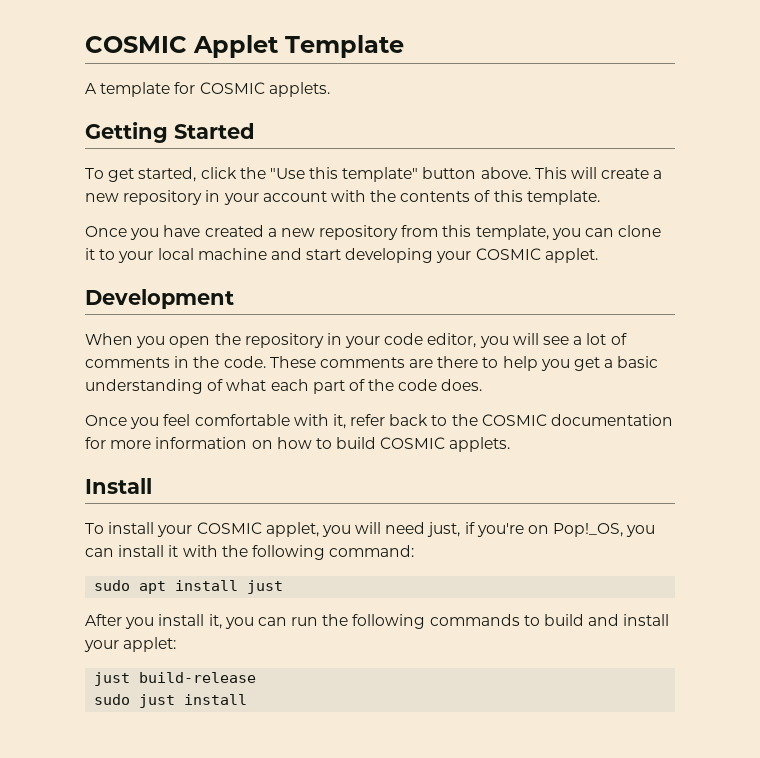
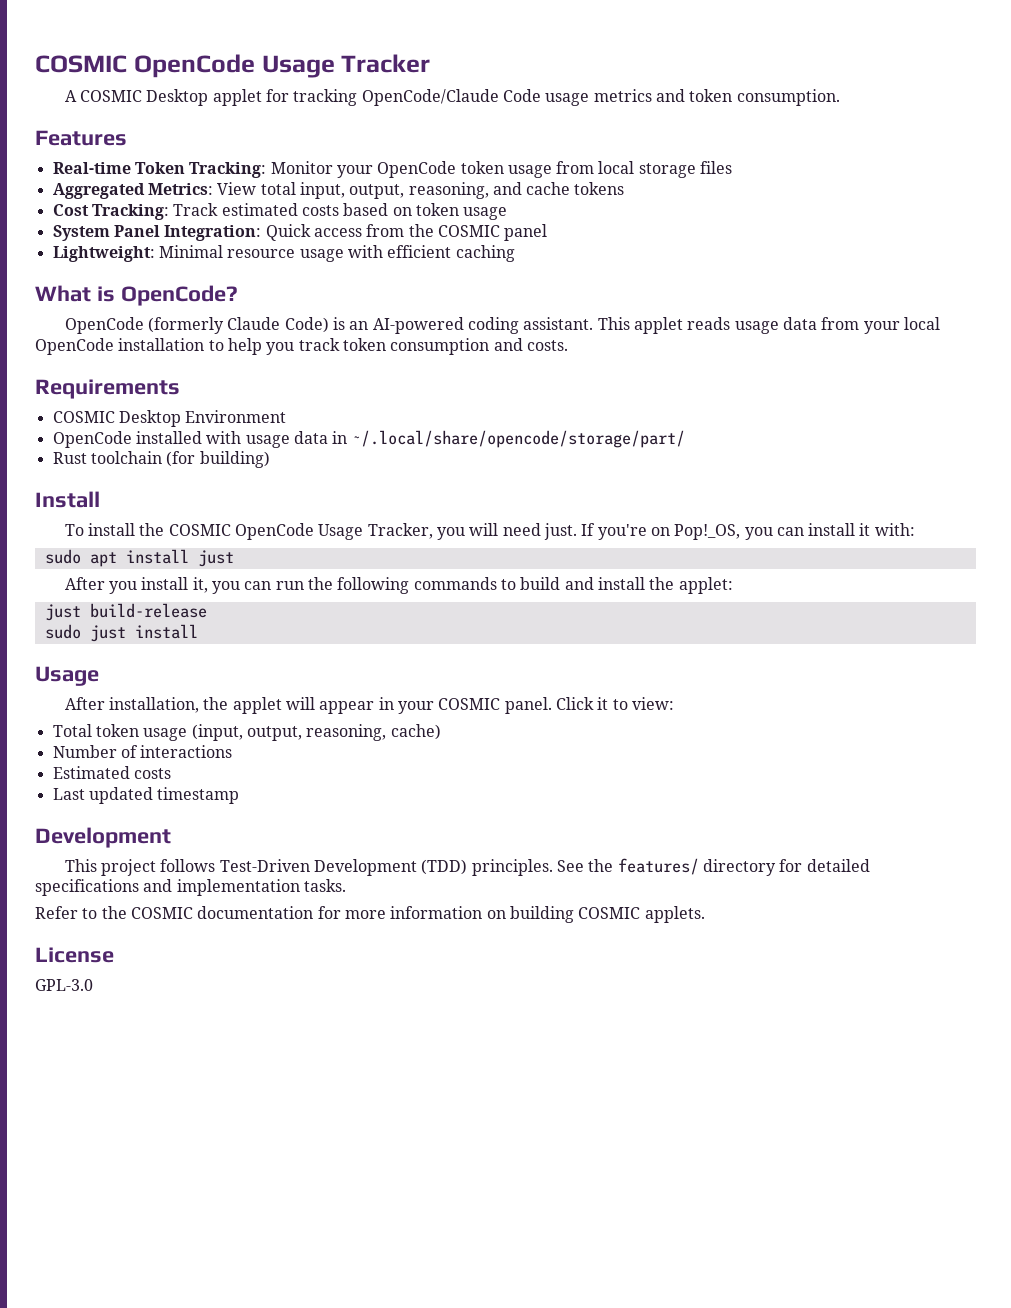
- COSMIC Applet Template
- A template for COSMIC applets.
- Getting Started
- To get started, click the "Use this template" button above. This will create a new repository in your account with the contents of this template.
- Once you have created a new repository from this template, you can clone it to your local machine and start developing your COSMIC applet.
- Development
- When you open the repository in your code editor, you will see a lot of comments in the code. These comments are there to help you get a basic understanding of what each part of the code does.
- Once you feel comfortable with it, refer back to the COSMIC documentation for more information on how to build COSMIC applets.
+ COSMIC OpenCode Usage Tracker
+ A COSMIC Desktop applet for tracking OpenCode/Claude Code usage metrics and token consumption.
+ Features
+ Real-time Token Tracking: Monitor your OpenCode token usage from local storage files
+ Aggregated Metrics: View total input, output, reasoning, and cache tokens
+ Cost Tracking: Track estimated costs based on token usage
+ System Panel Integration: Quick access from the COSMIC panel
+ Lightweight: Minimal resource usage with efficient caching
+ What is OpenCode?
+ OpenCode (formerly Claude Code) is an AI-powered coding assistant. This applet reads usage data from your local OpenCode installation to help you track token consumption and costs.
+ Requirements
+ COSMIC Desktop Environment
+ OpenCode installed with usage data in ~/.local/share/opencode/storage/part/
+ Rust toolchain (for building)
  Install
- To install your COSMIC applet, you will need just, if you're on Pop!_OS, you can install it with the following command:
+ To install the COSMIC OpenCode Usage Tracker, you will need just. If you're on Pop!_OS, you can install it with:
- After you install it, you can run the following commands to build and install your applet:
+ After you install it, you can run the following commands to build and install the applet:
  sudo just install
+ Usage
+ After installation, the applet will appear in your COSMIC panel. Click it to view:
+ Total token usage (input, output, reasoning, cache)
+ Number of interactions
+ Estimated costs
+ Last updated timestamp
+ Development
+ This project follows Test-Driven Development (TDD) principles. See the features/ directory for detailed specifications and implementation tasks.
+ Refer to the COSMIC documentation for more information on building COSMIC applets.
+ License
+ GPL-3.0

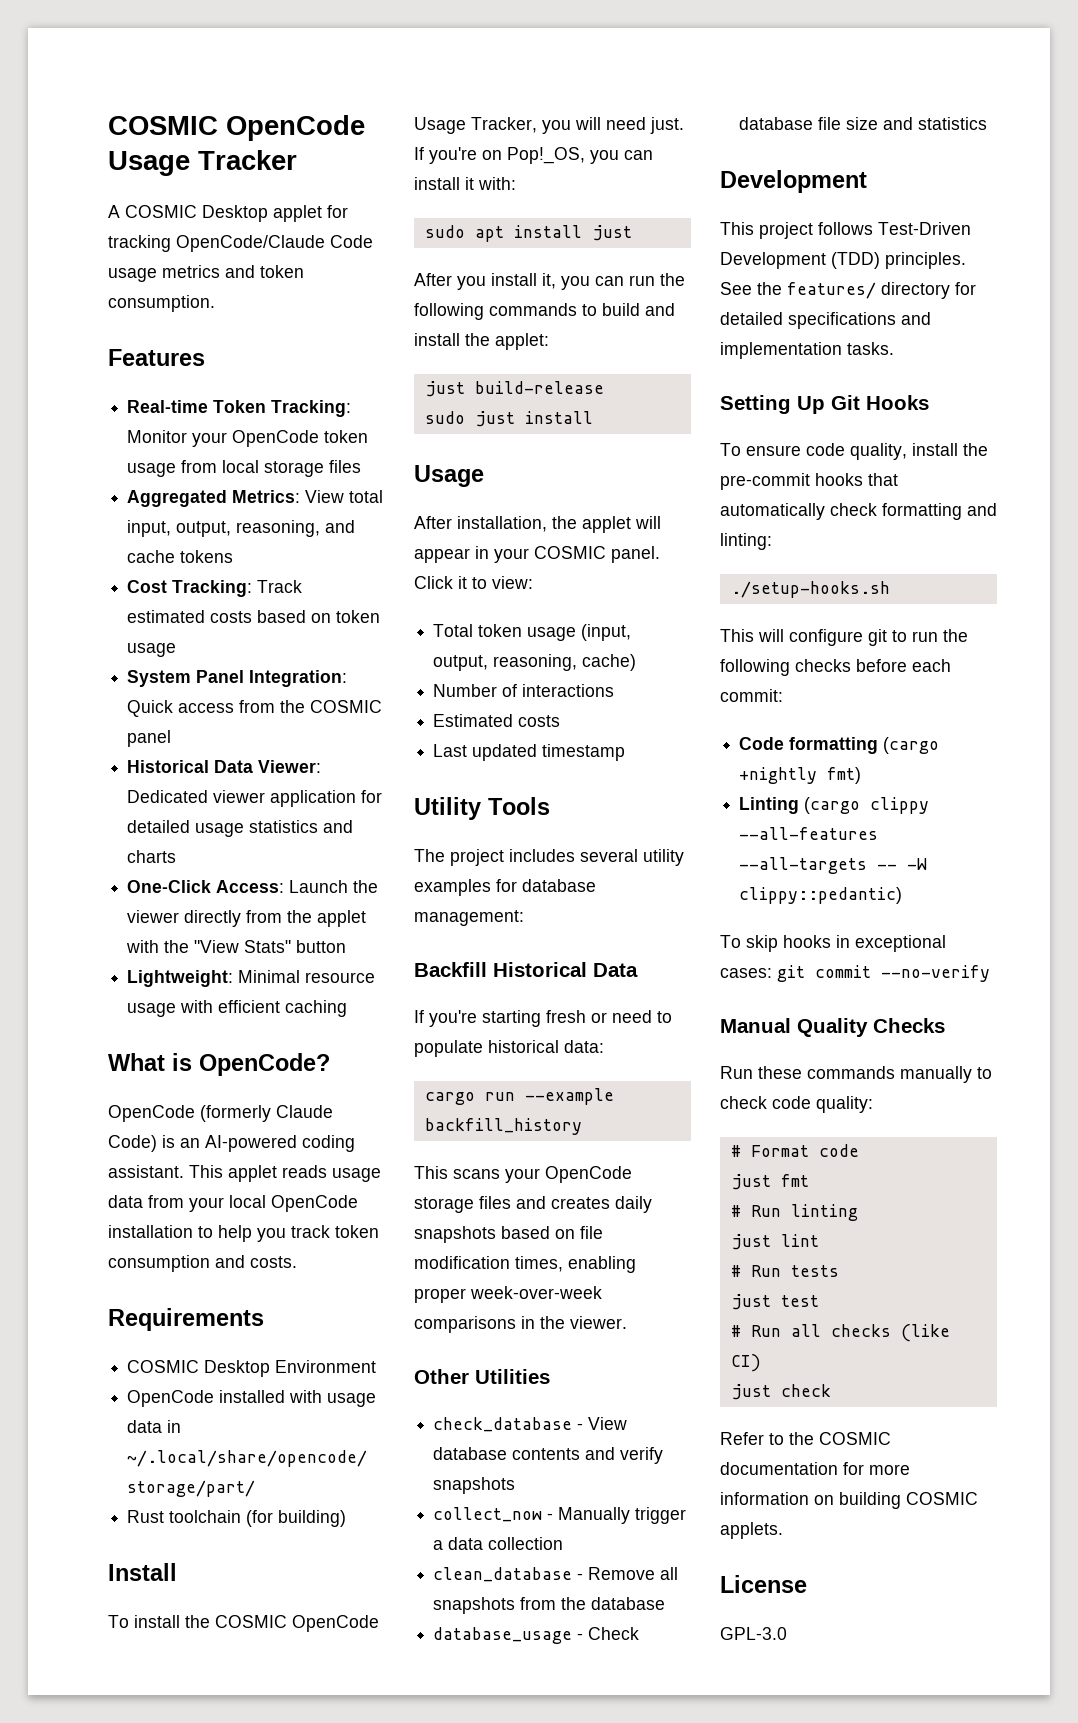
+ Historical Data Viewer: Dedicated viewer application for detailed usage statistics and charts
+ One-Click Access: Launch the viewer directly from the applet with the "View Stats" button
+ Utility Tools
+ The project includes several utility examples for database management:
+ Backfill Historical Data
+ If you're starting fresh or need to populate historical data:
+ cargo run --example backfill_history
+ This scans your OpenCode storage files and creates daily snapshots based on file modification times, enabling proper week-over-week comparisons in the viewer.
+ Other Utilities
+ check_database - View database contents and verify snapshots
+ collect_now - Manually trigger a data collection
+ clean_database - Remove all snapshots from the database
+ database_usage - Check database file size and statistics
+ Setting Up Git Hooks
+ To ensure code quality, install the pre-commit hooks that automatically check formatting and linting:
+ ./setup-hooks.sh
+ This will configure git to run the following checks before each commit:
+ Code formatting (cargo +nightly fmt)
+ Linting (cargo clippy --all-features --all-targets -- -W clippy::pedantic)
+ To skip hooks in exceptional cases: git commit --no-verify
+ Manual Quality Checks
+ Run these commands manually to check code quality:
+ # Format code
+ just fmt
+ # Run linting
+ just lint
+ # Run tests
+ just test
+ # Run all checks (like CI)
+ just check

